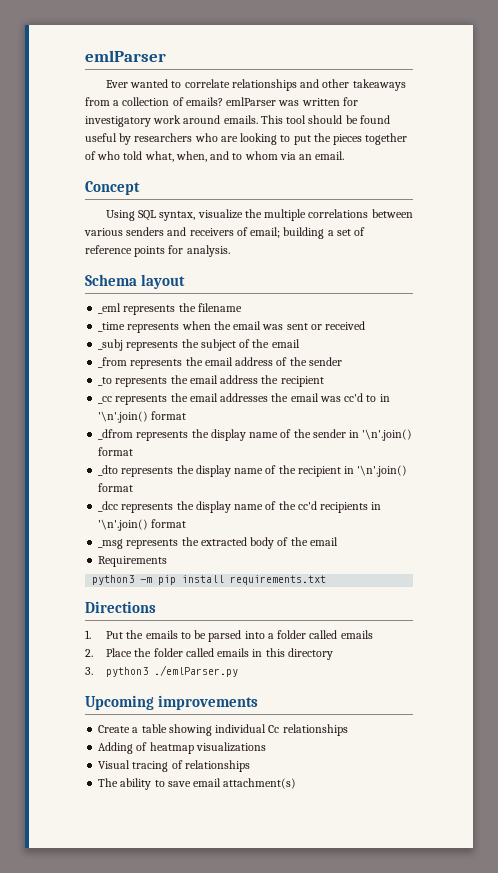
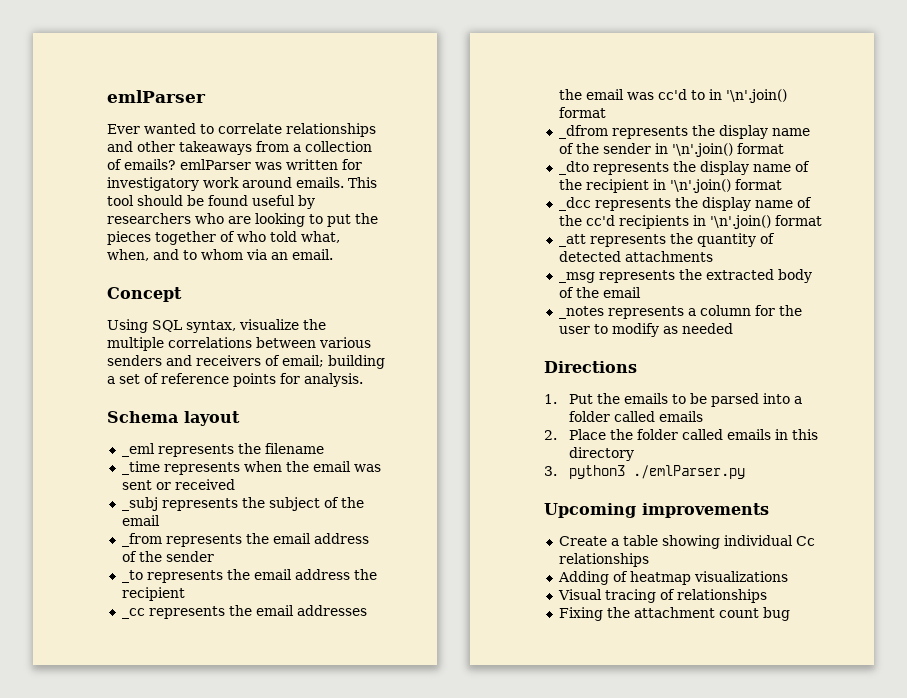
+ _att represents the quantity of detected attachments
- Requirements
- python3 -m pip install requirements.txt
+ _notes represents a column for the user to modify as needed
- The ability to save email attachment(s)
+ Fixing the attachment count bug

